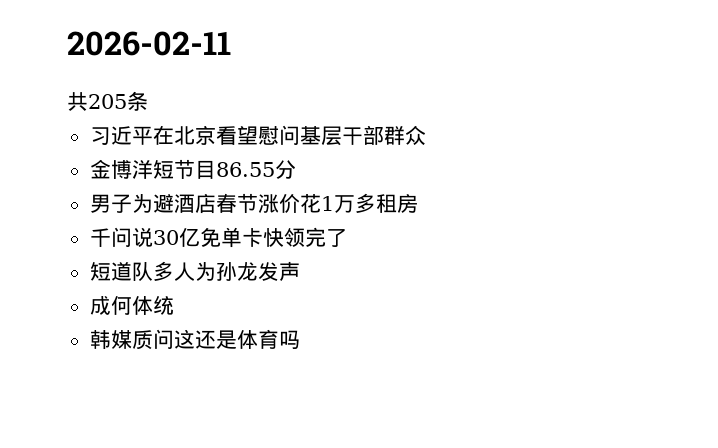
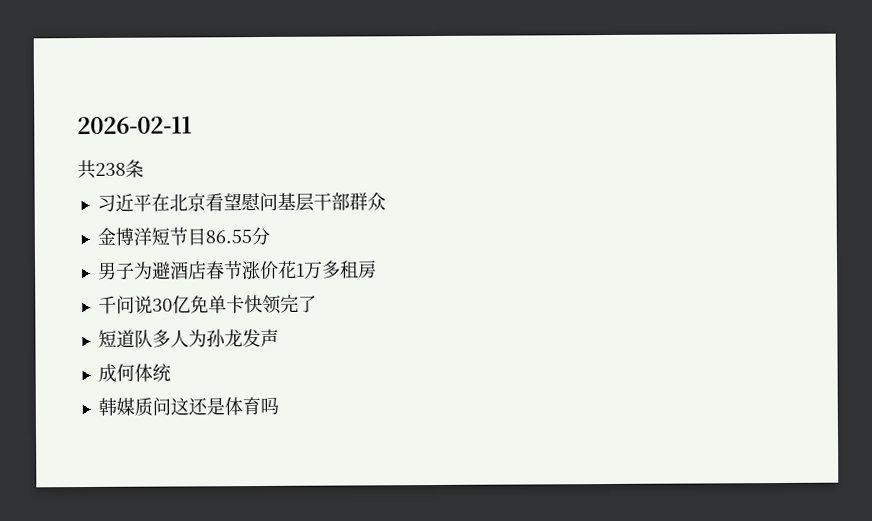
- 共205条
+ 共238条

